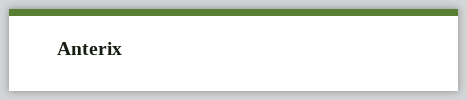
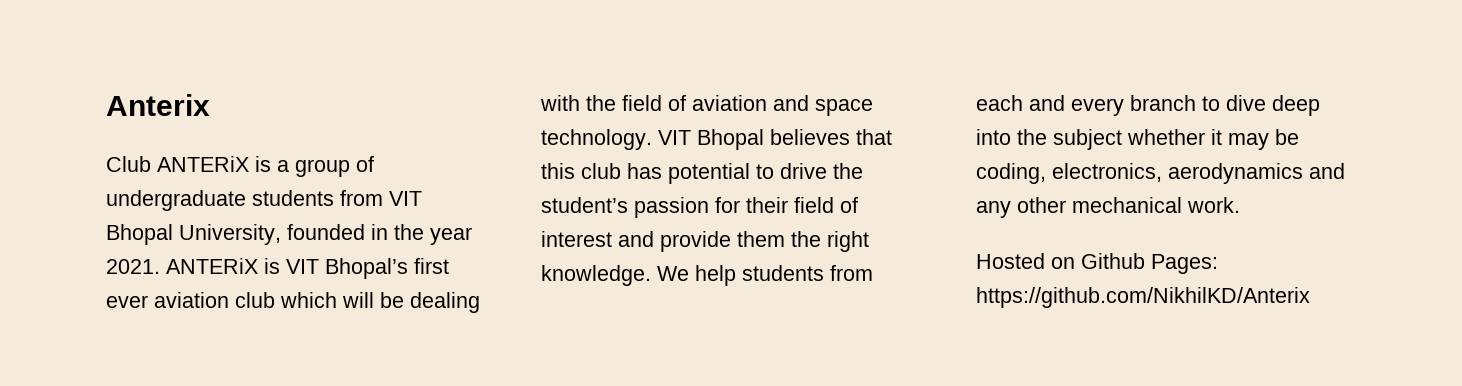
+ Club ANTERiX is a group of undergraduate students from VIT Bhopal University, founded in the year 2021. ANTERiX is VIT Bhopal’s first ever aviation club which will be dealing with the field of aviation and space technology. VIT Bhopal believes that this club has potential to drive the student’s passion for their field of interest and provide them the right knowledge. We help students from each and every branch to dive deep into the subject whether it may be coding, electronics, aerodynamics and any other mechanical work.
+ Hosted on Github Pages: https://github.com/NikhilKD/Anterix

